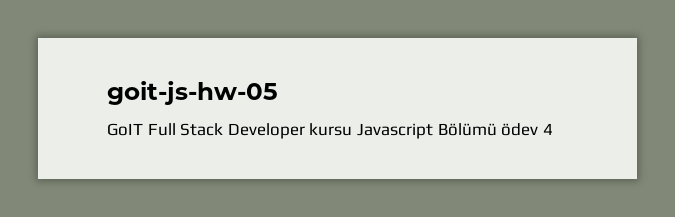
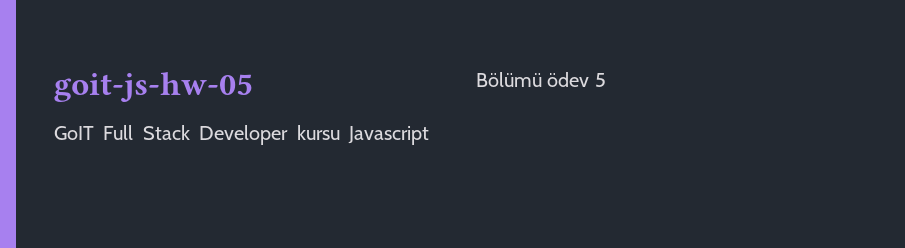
- GoIT Full Stack Developer kursu Javascript Bölümü ödev 4
+ GoIT Full Stack Developer kursu Javascript Bölümü ödev 5

